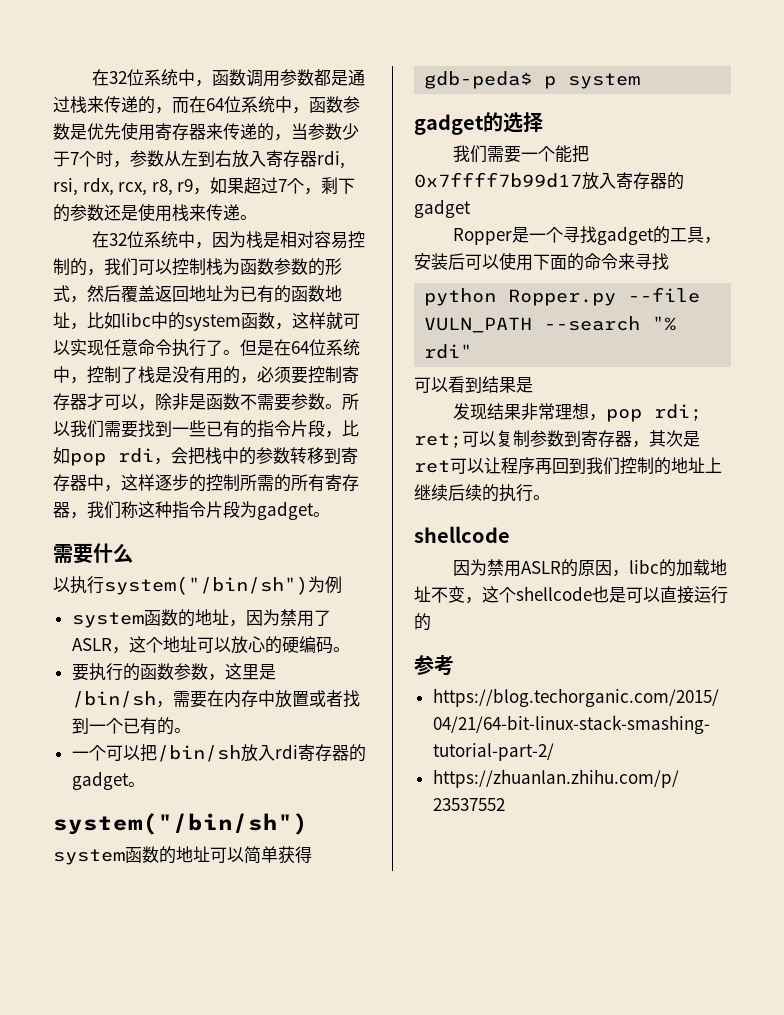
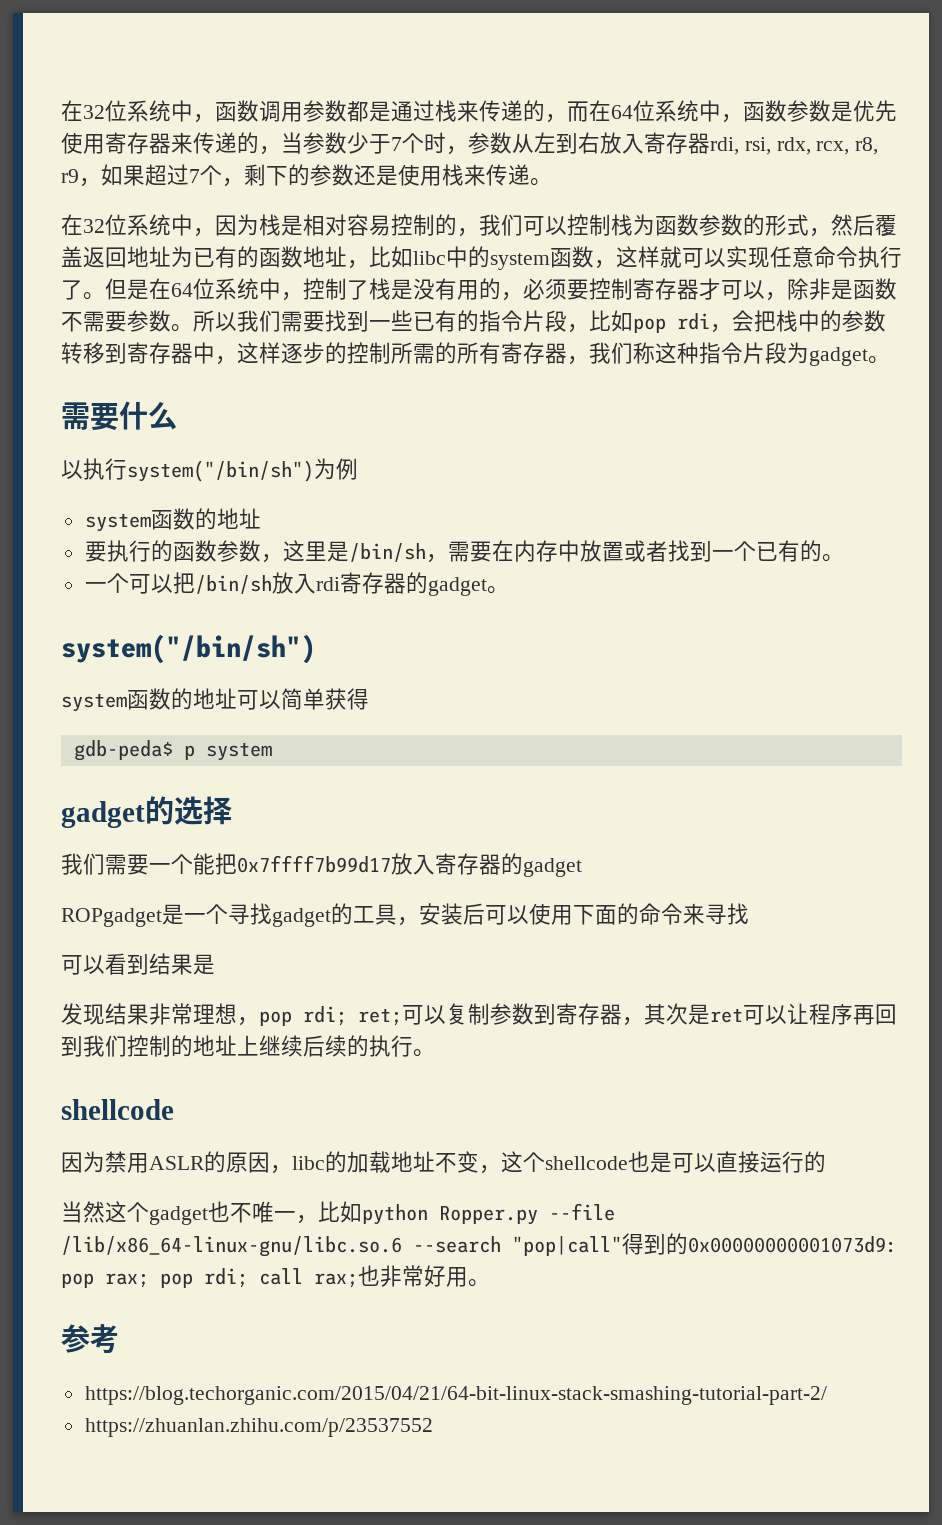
  以执行system("/bin/sh")为例
- system函数的地址，因为禁用了ASLR，这个地址可以放心的硬编码。
+ system函数的地址
- Ropper是一个寻找gadget的工具，安装后可以使用下面的命令来寻找
+ ROPgadget是一个寻找gadget的工具，安装后可以使用下面的命令来寻找
- python Ropper.py --file VULN_PATH --search "% rdi"
+ 当然这个gadget也不唯一，比如python Ropper.py --file /lib/x86_64-linux-gnu/libc.so.6 --search "pop|call"得到的0x00000000001073d9: pop rax; pop rdi; call rax;也非常好用。

